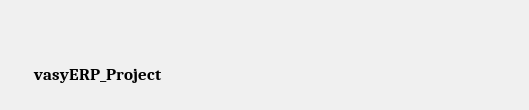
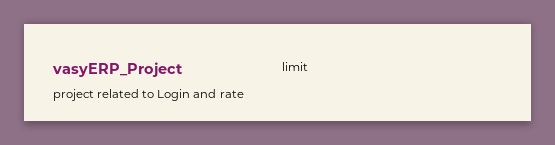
+ project related to Login and rate limit

